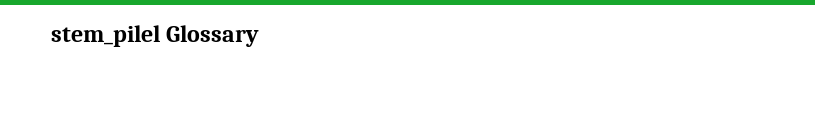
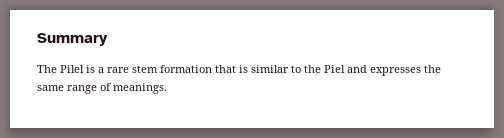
- stem_pilel Glossary
+ Summary
+ The Pilel is a rare stem formation that is similar to the Piel and expresses the same range of meanings.

